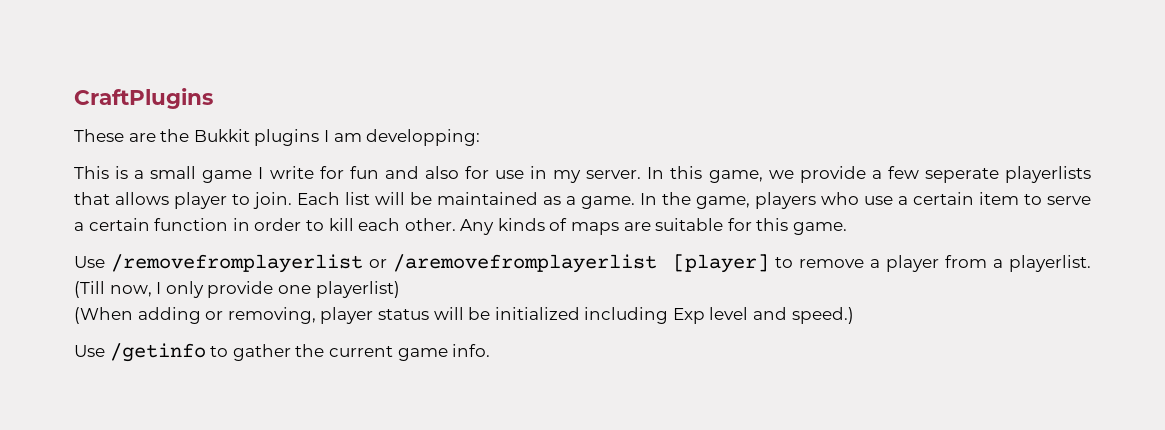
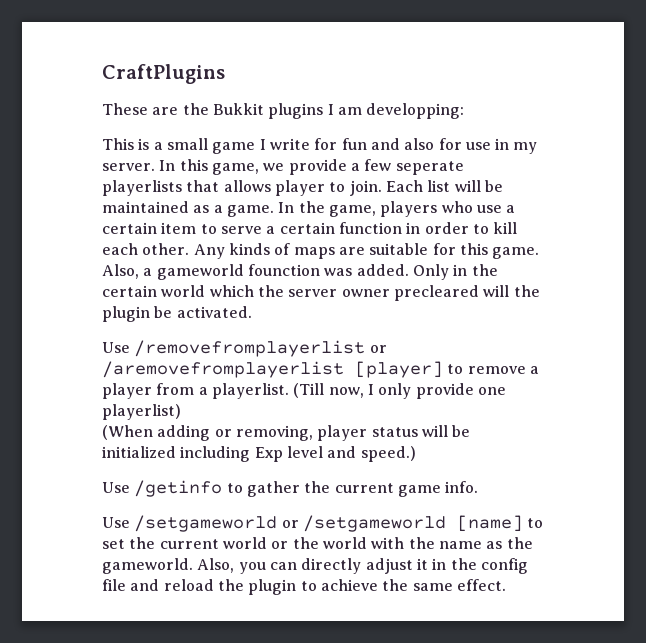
+ Also, a gameworld founction was added. Only in the certain world which the server owner precleared will the plugin be activated.
+ Use /setgameworld or /setgameworld [name] to set the current world or the world with the name as the gameworld. Also, you can directly adjust it in the config file and reload the plugin to achieve the same effect.

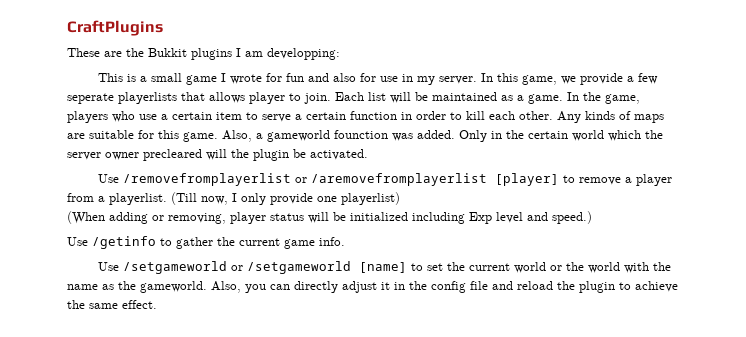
- This is a small game I write for fun and also for use in my server.
+ This is a small game I wrote for fun and also for use in my server.

